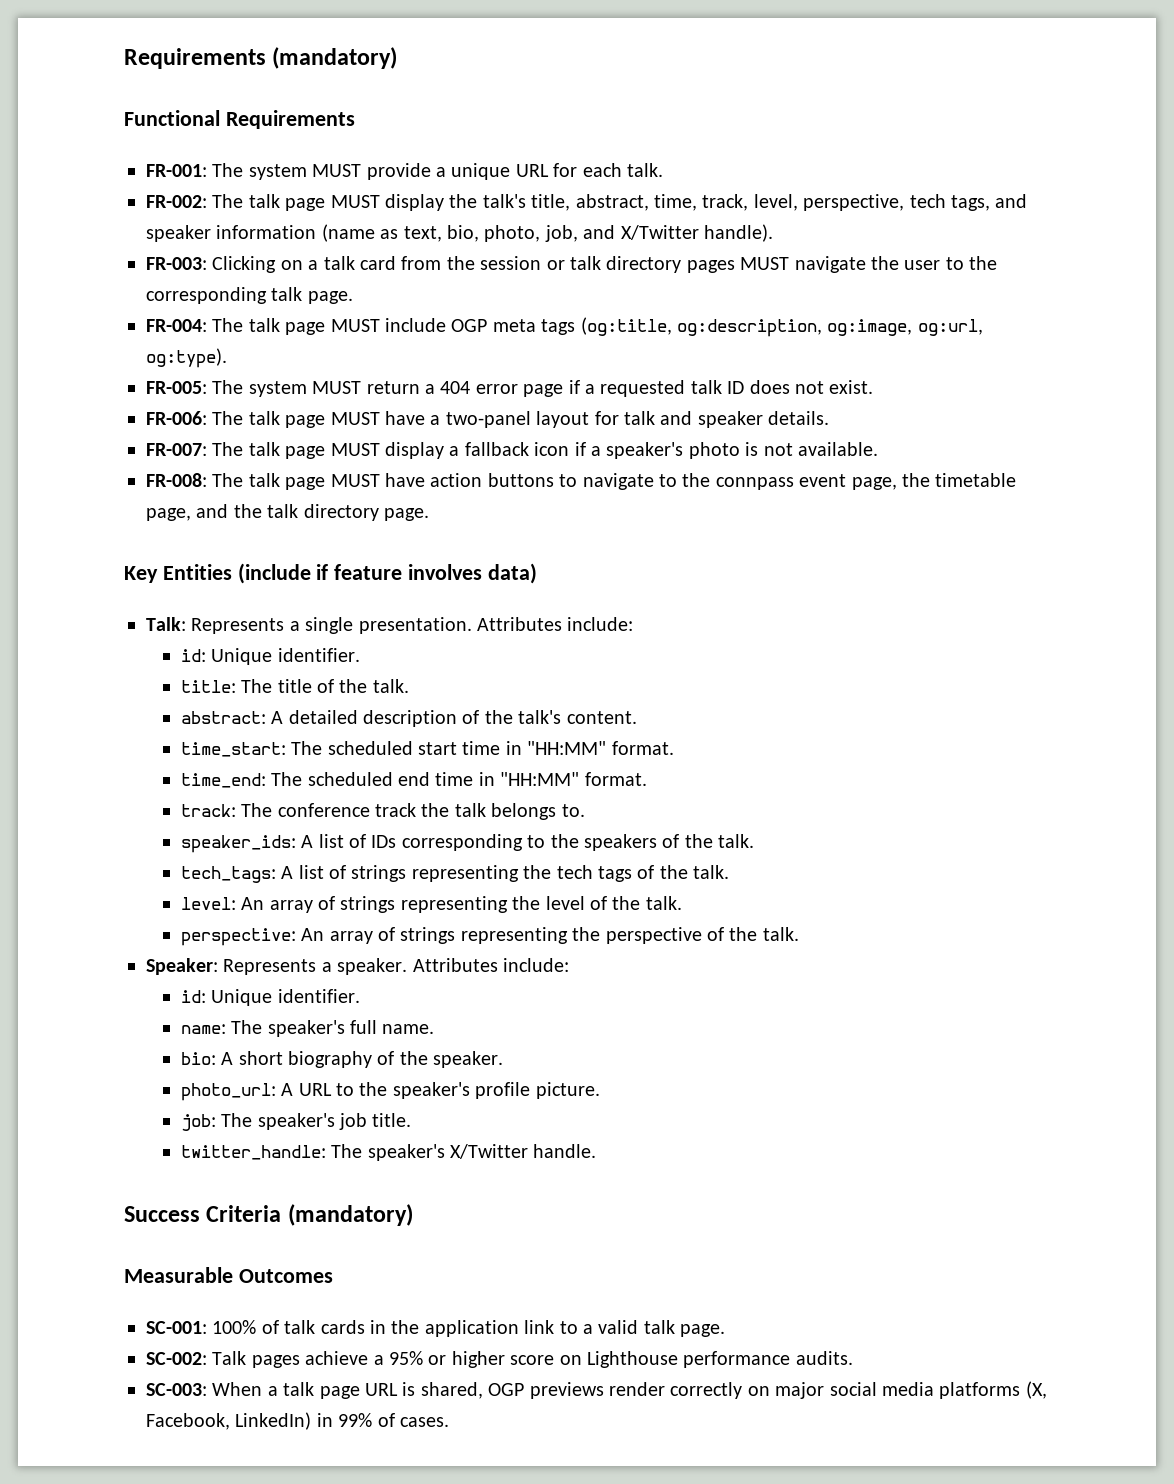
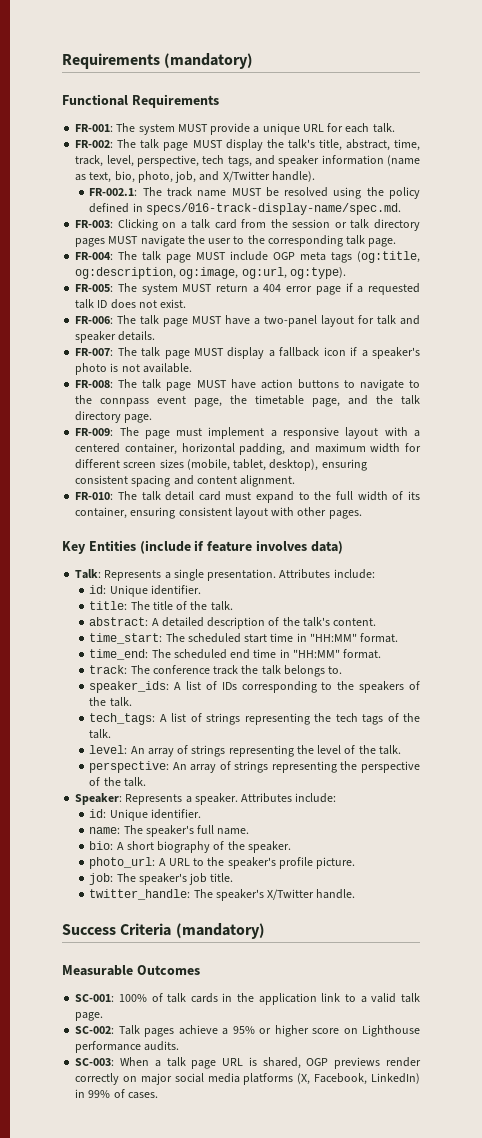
+ FR-002.1: The track name MUST be resolved using the policy defined in specs/016-track-display-name/spec.md.
+ FR-009: The page must implement a responsive layout with a centered container, horizontal padding, and maximum width for different screen sizes (mobile, tablet, desktop), ensuring consistent spacing and content alignment.
+ FR-010: The talk detail card must expand to the full width of its container, ensuring consistent layout with other pages.

